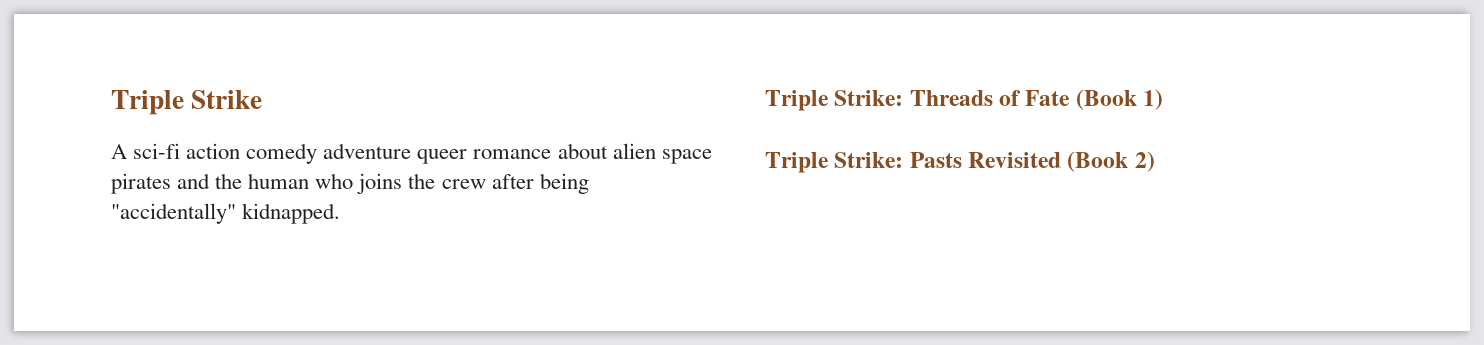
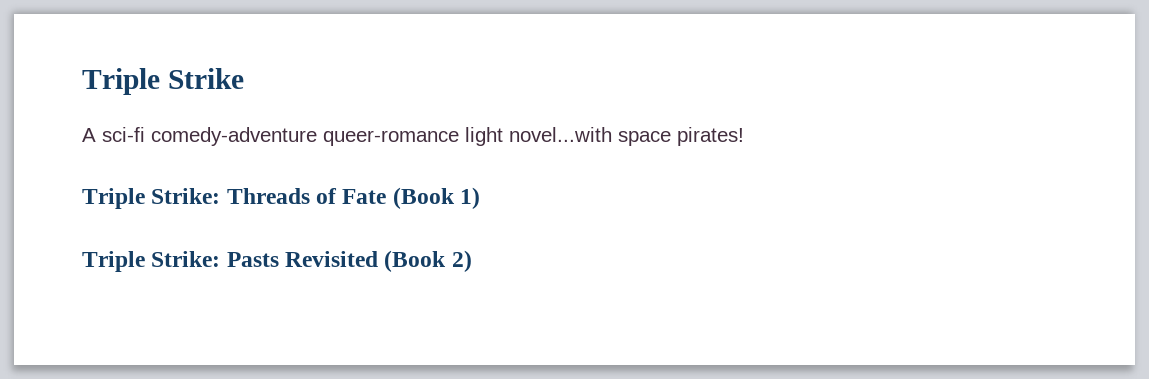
- A sci-fi action comedy adventure queer romance about alien space pirates and the human who joins the crew after being "accidentally" kidnapped.
+ A sci-fi comedy-adventure queer-romance light novel...with space pirates!

